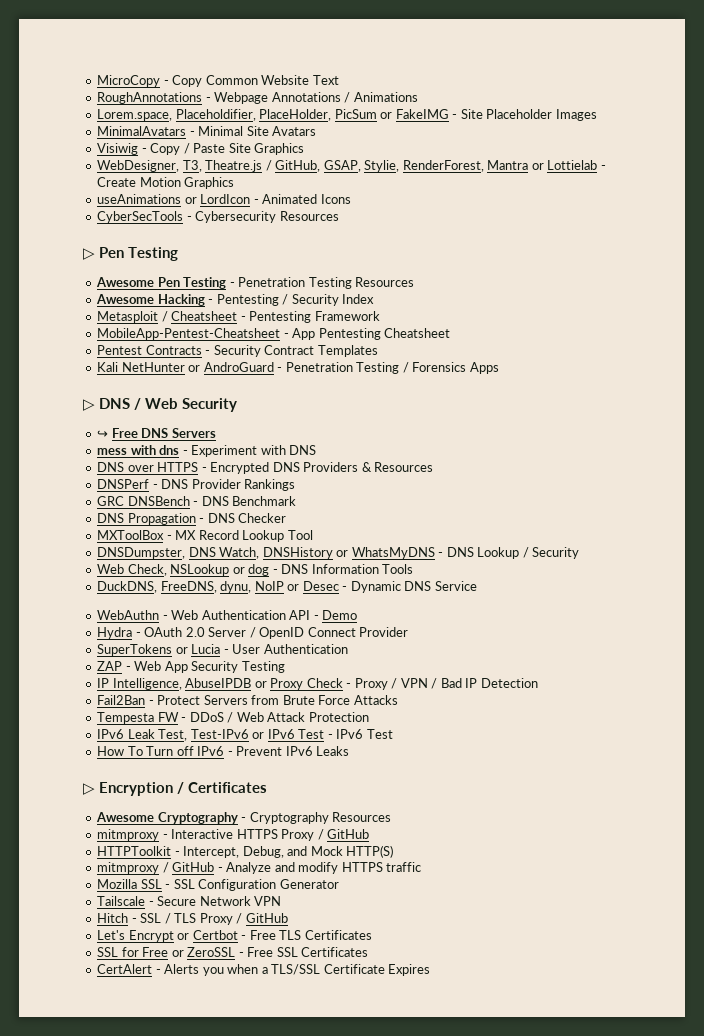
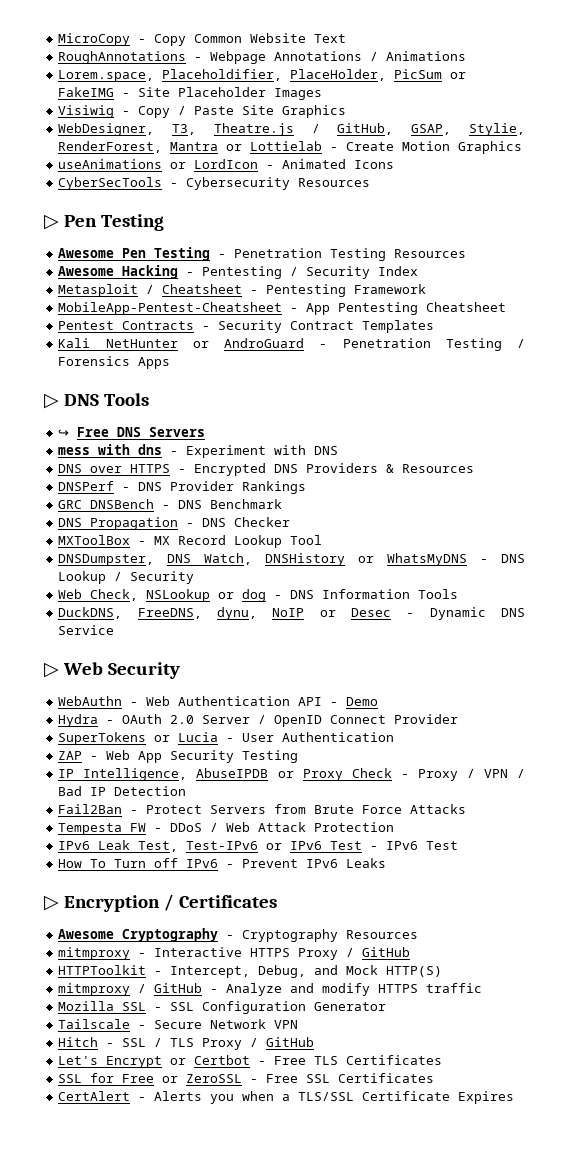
- MinimalAvatars - Minimal Site Avatars
- ▷ DNS / Web Security
+ ▷ DNS Tools
+ ▷ Web Security

